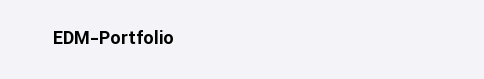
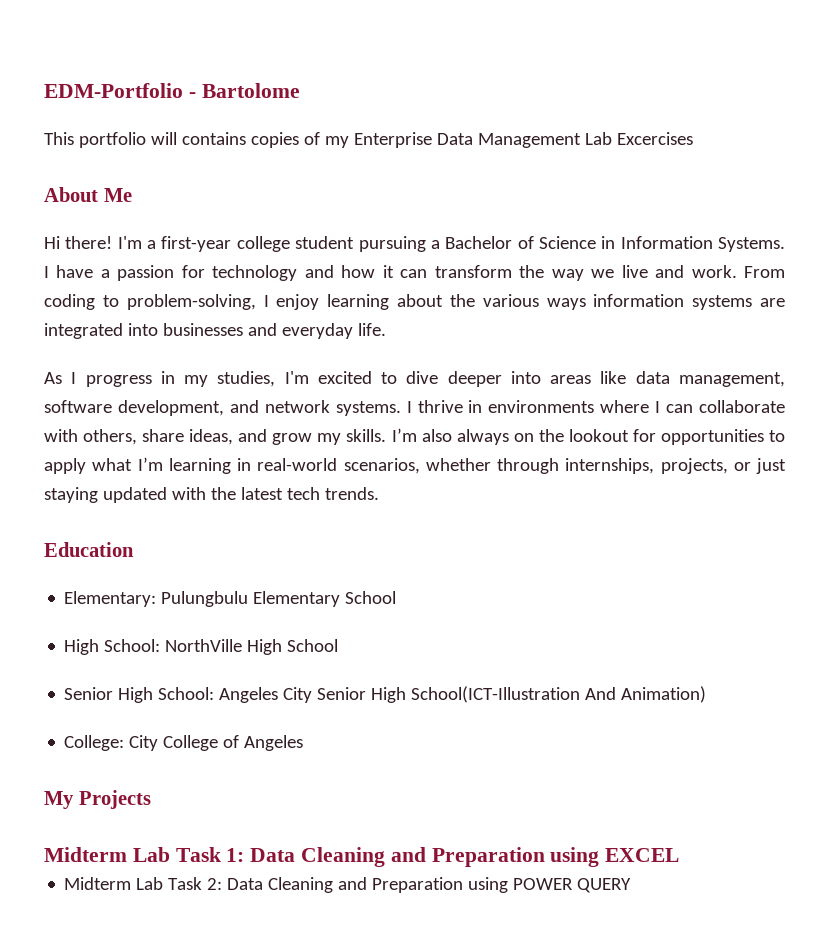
- EDM-Portfolio
+ EDM-Portfolio - Bartolome
+ This portfolio will contains copies of my Enterprise Data Management Lab Excercises
+ About Me
+ Hi there! I'm a first-year college student pursuing a Bachelor of Science in Information Systems. I have a passion for technology and how it can transform the way we live and work. From coding to problem-solving, I enjoy learning about the various ways information systems are integrated into businesses and everyday life.
+ As I progress in my studies, I'm excited to dive deeper into areas like data management, software development, and network systems. I thrive in environments where I can collaborate with others, share ideas, and grow my skills. I’m also always on the lookout for opportunities to apply what I’m learning in real-world scenarios, whether through internships, projects, or just staying updated with the latest tech trends.
+ Education
+ Elementary: Pulungbulu Elementary School
+ High School: NorthVille High School
+ Senior High School: Angeles City Senior High School(ICT-Illustration And Animation)
+ College: City College of Angeles
+ My Projects
+ Midterm Lab Task 1: Data Cleaning and Preparation using EXCEL
+ Midterm Lab Task 2: Data Cleaning and Preparation using POWER QUERY

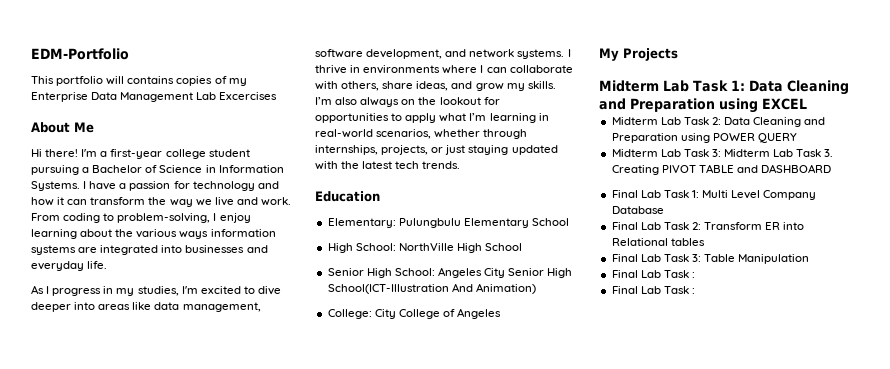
- EDM-Portfolio - Bartolome
+ EDM-Portfolio
+ Midterm Lab Task 3: Midterm Lab Task 3. Creating PIVOT TABLE and DASHBOARD
+ Final Lab Task 1: Multi Level Company Database
+ Final Lab Task 2: Transform ER into Relational tables
+ Final Lab Task 3: Table Manipulation
+ Final Lab Task :
+ Final Lab Task :

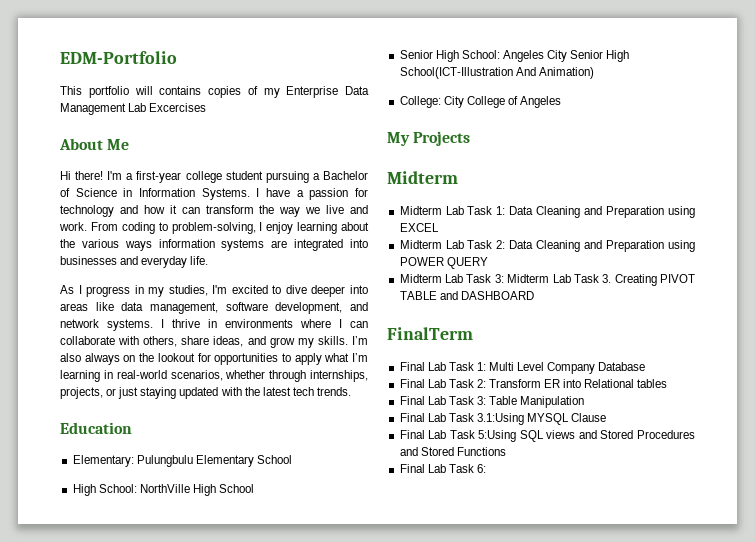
  My Projects
+ Midterm
+ FinalTerm
  Final Lab Task 3: Table Manipulation
- Final Lab Task :
- Final Lab Task :
+ Final Lab Task 3.1:Using MYSQL Clause
+ Final Lab Task 5:Using SQL views and Stored Procedures and Stored Functions
+ Final Lab Task 6:

